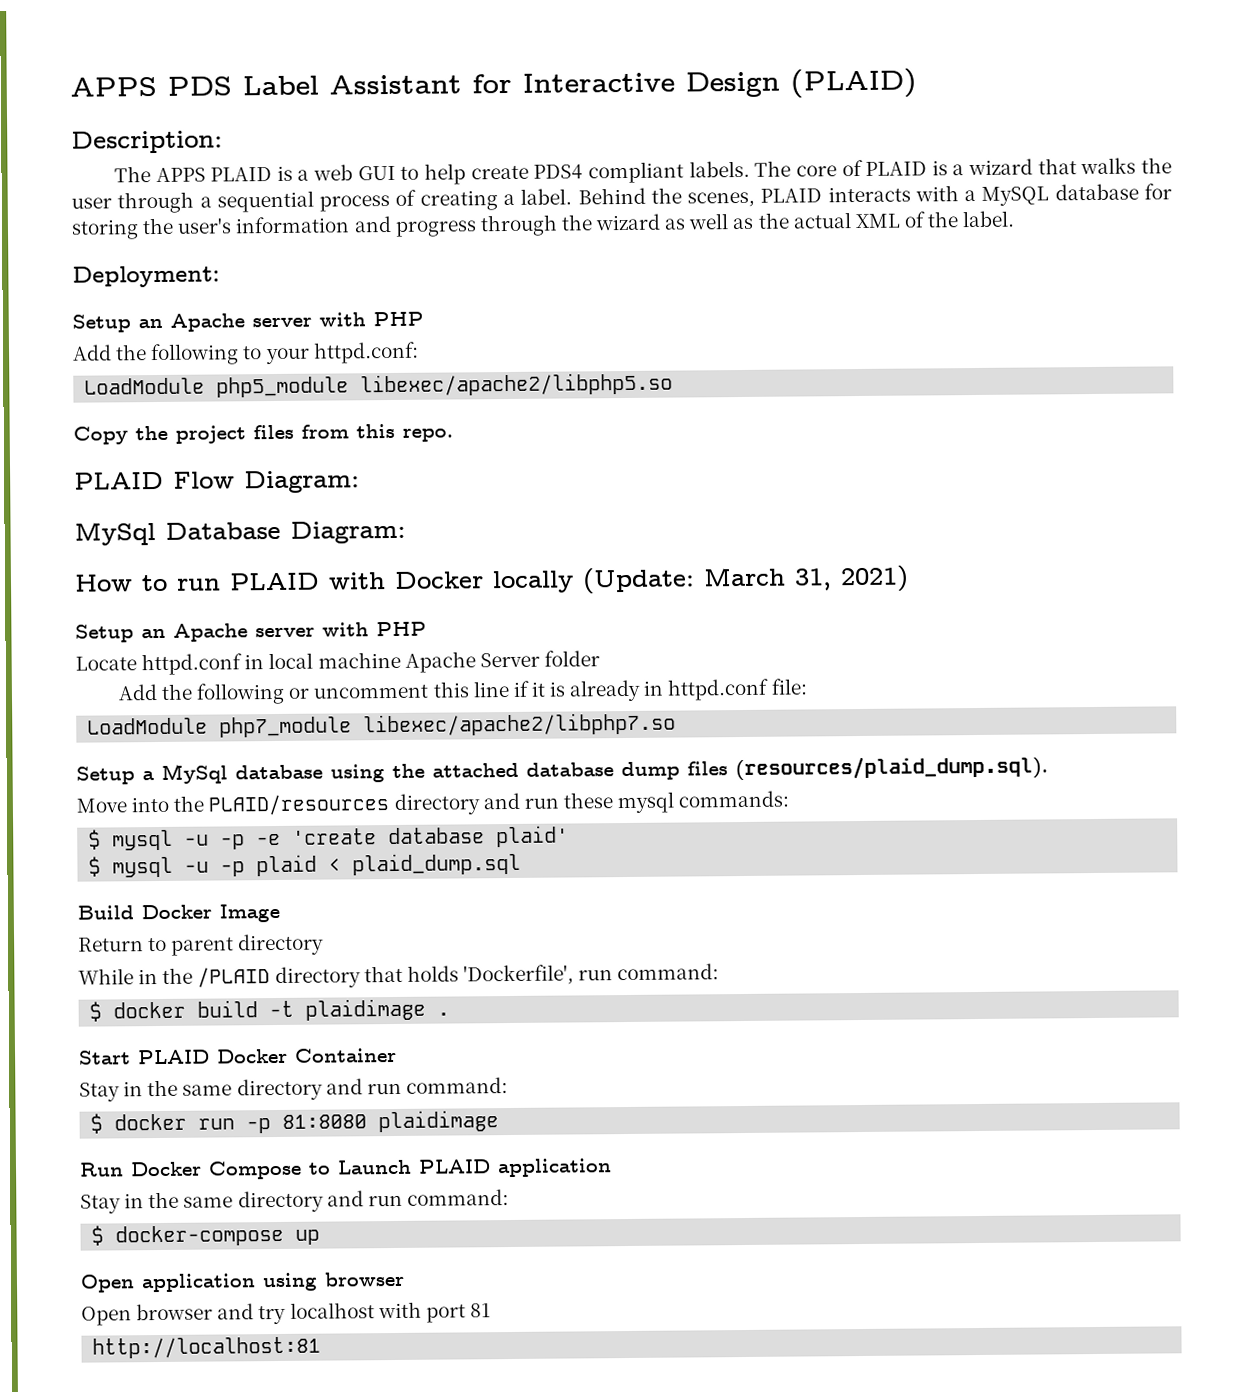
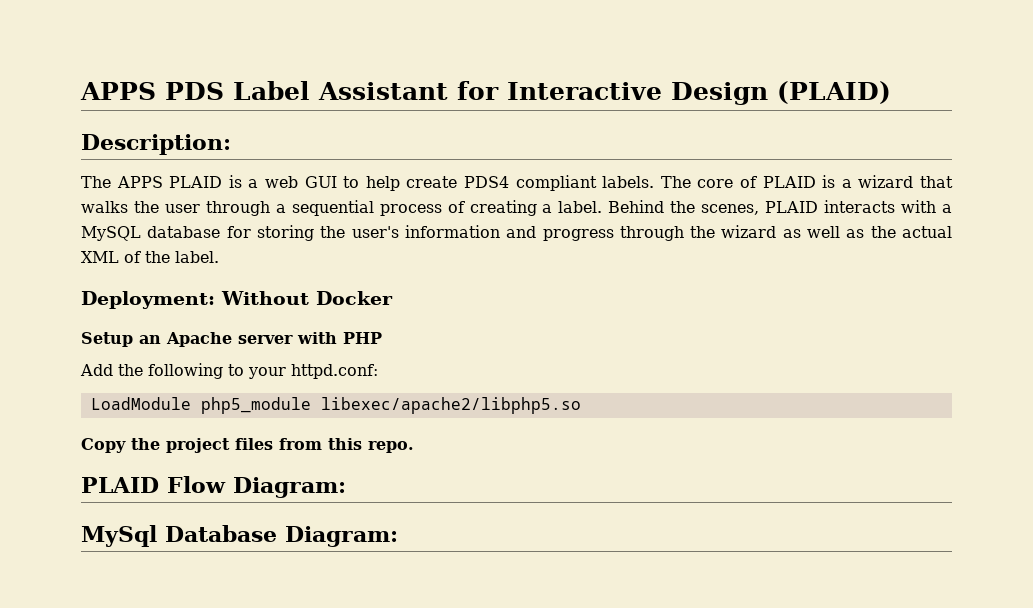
- Deployment:
+ Deployment: Without Docker
- How to run PLAID with Docker locally (Update: March 31, 2021)
- Setup an Apache server with PHP
- Locate httpd.conf in local machine Apache Server folder
- Add the following or uncomment this line if it is already in httpd.conf file:
- LoadModule php7_module libexec/apache2/libphp7.so
- Setup a MySql database using the attached database dump files (resources/plaid_dump.sql).
- Move into the PLAID/resources directory and run these mysql commands:
- $ mysql -u -p -e 'create database plaid'
- $ mysql -u -p plaid < plaid_dump.sql
- Build Docker Image
- Return to parent directory
- While in the /PLAID directory that holds 'Dockerfile', run command:
- $ docker build -t plaidimage .
- Start PLAID Docker Container
- Stay in the same directory and run command:
- $ docker run -p 81:8080 plaidimage
- Run Docker Compose to Launch PLAID application
- Stay in the same directory and run command:
- $ docker-compose up
- Open application using browser
- Open browser and try localhost with port 81
- http://localhost:81

